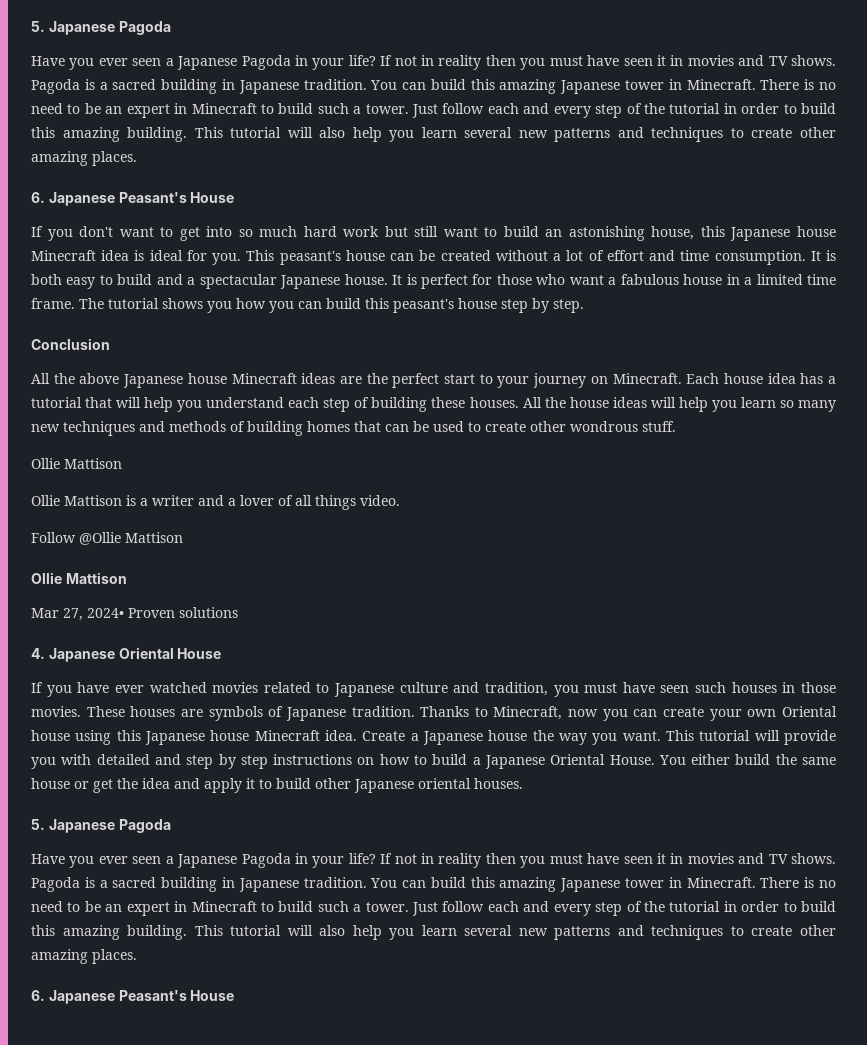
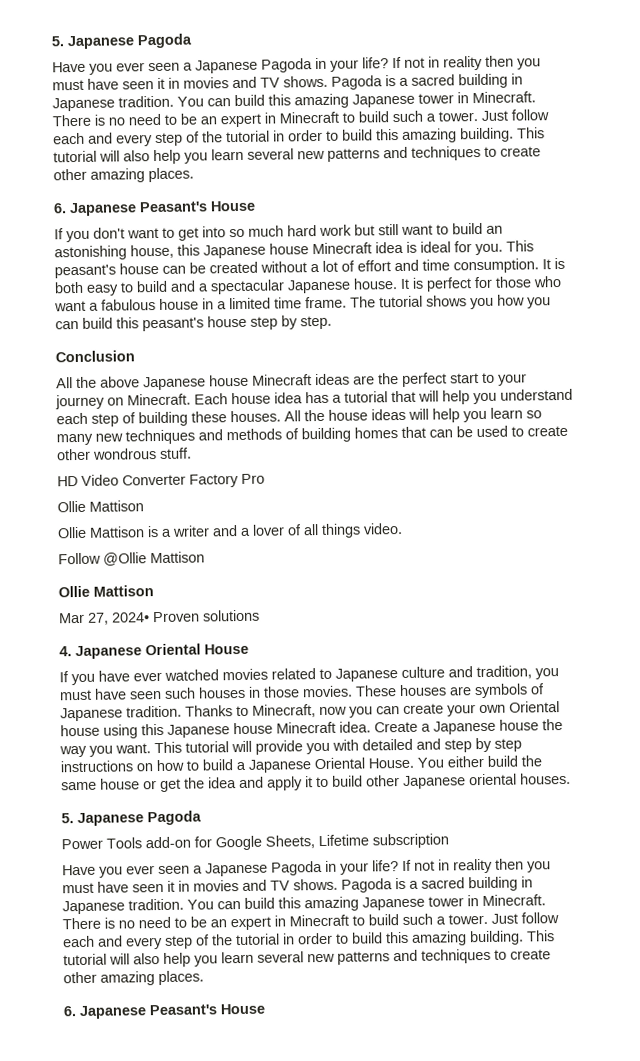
+ HD Video Converter Factory Pro
+ Power Tools add-on for Google Sheets, Lifetime subscription

